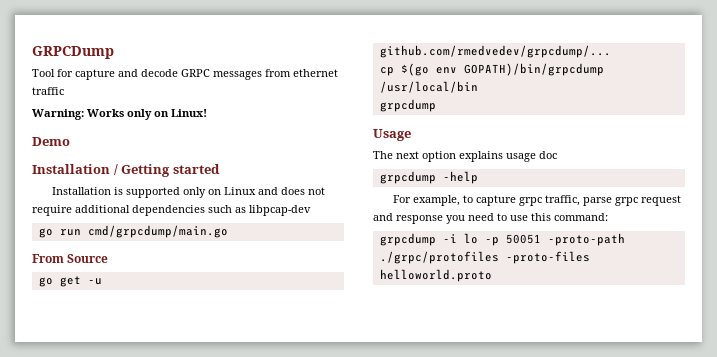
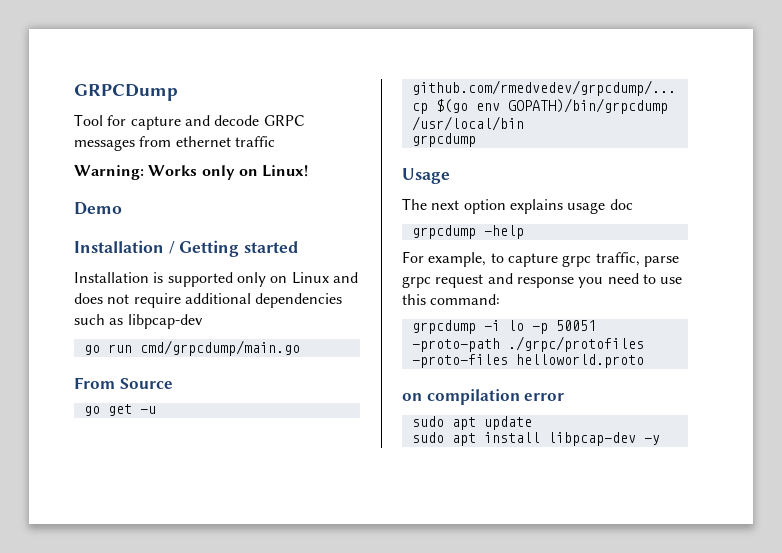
+ on compilation error
+ sudo apt update
+ sudo apt install libpcap-dev -y

